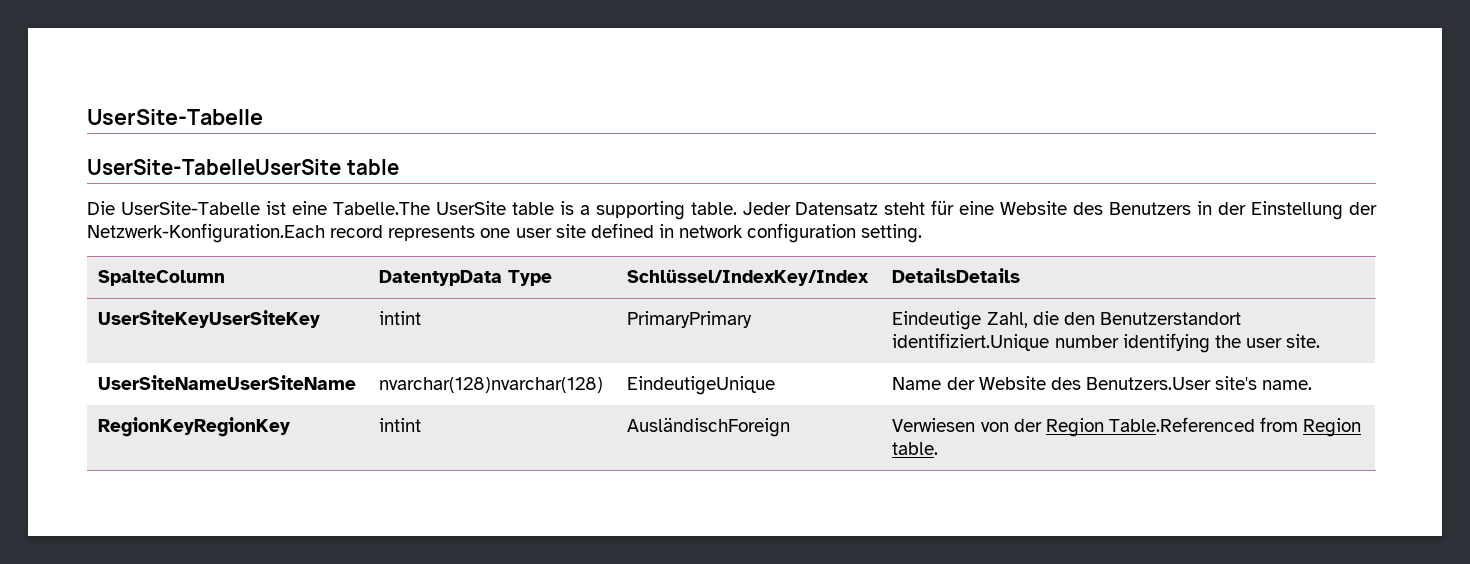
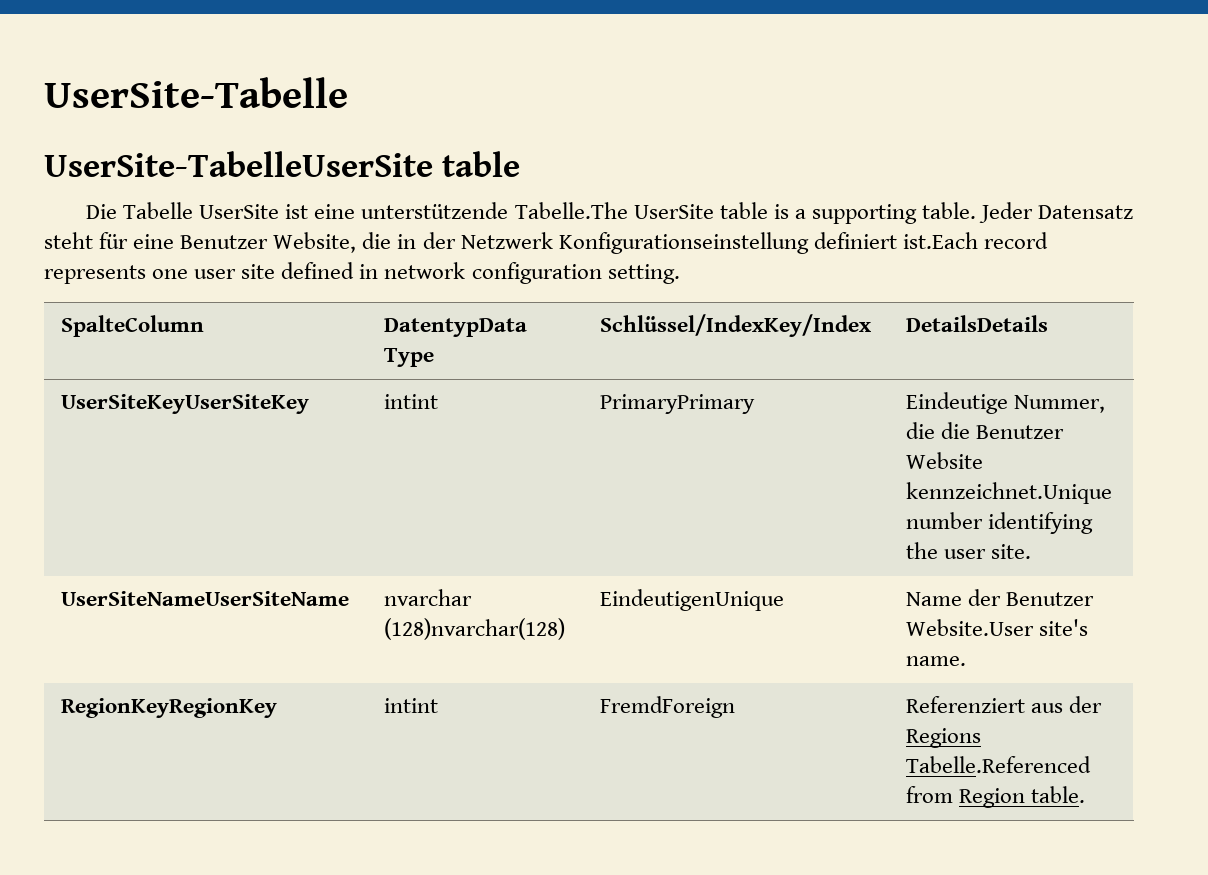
- Die UserSite-Tabelle ist eine Tabelle.The UserSite table is a supporting table.
+ Die Tabelle UserSite ist eine unterstützende Tabelle.The UserSite table is a supporting table.
- Jeder Datensatz steht für eine Website des Benutzers in der Einstellung der Netzwerk-Konfiguration.Each record represents one user site defined in network configuration setting.
+ Jeder Datensatz steht für eine Benutzer Website, die in der Netzwerk Konfigurationseinstellung definiert ist.Each record represents one user site defined in network configuration setting.
- UserSiteKeyUserSiteKey | intint | PrimaryPrimary | Eindeutige Zahl, die den Benutzerstandort identifiziert.Unique number identifying the user site.
+ UserSiteKeyUserSiteKey | intint | PrimaryPrimary | Eindeutige Nummer, die die Benutzer Website kennzeichnet.Unique number identifying the user site.
- UserSiteNameUserSiteName | nvarchar(128)nvarchar(128) | EindeutigeUnique | Name der Website des Benutzers.User site's name.
+ UserSiteNameUserSiteName | nvarchar (128)nvarchar(128) | EindeutigenUnique | Name der Benutzer Website.User site's name.
- RegionKeyRegionKey | intint | AusländischForeign | Verwiesen von der Region Table.Referenced from Region table.
+ RegionKeyRegionKey | intint | FremdForeign | Referenziert aus der Regions Tabelle.Referenced from Region table.

